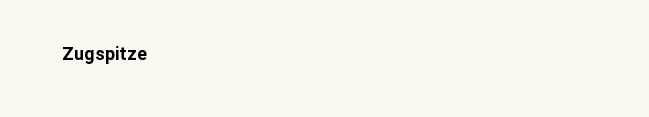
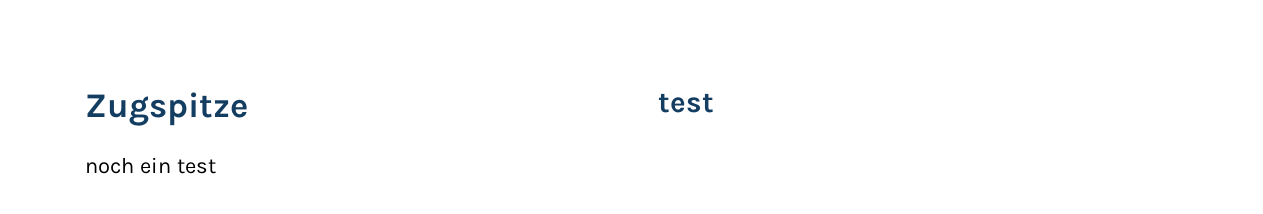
+ noch ein test
+ test

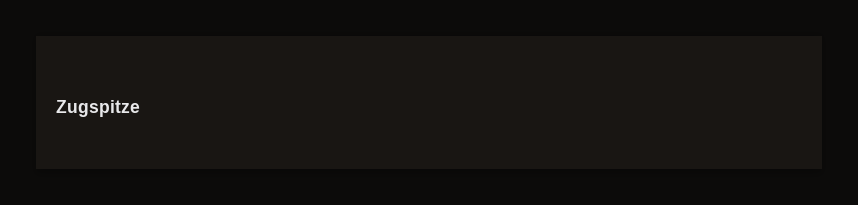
- noch ein test
- test

